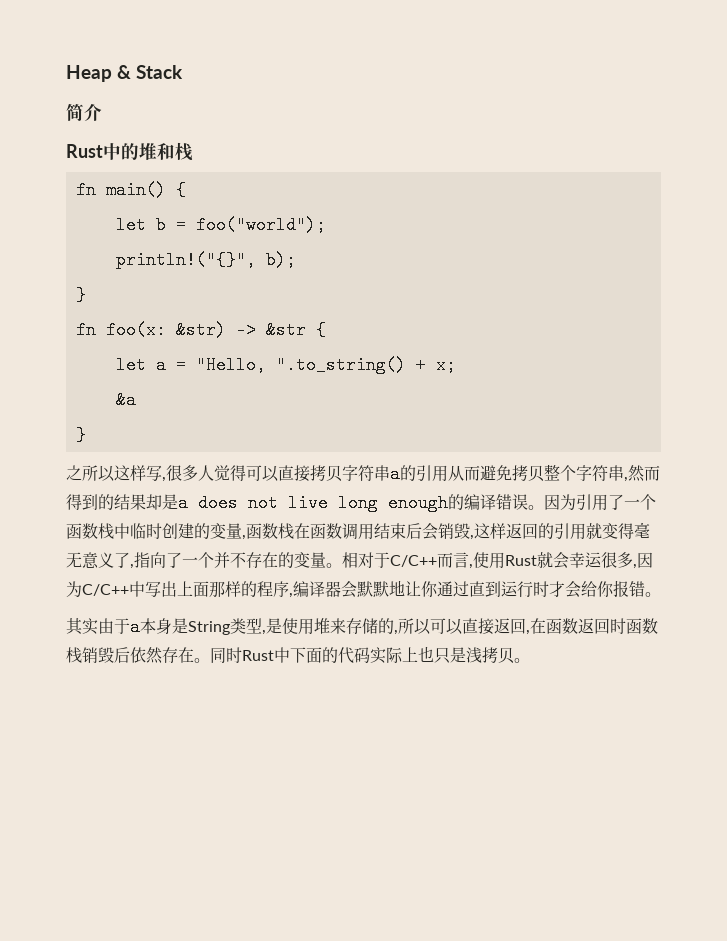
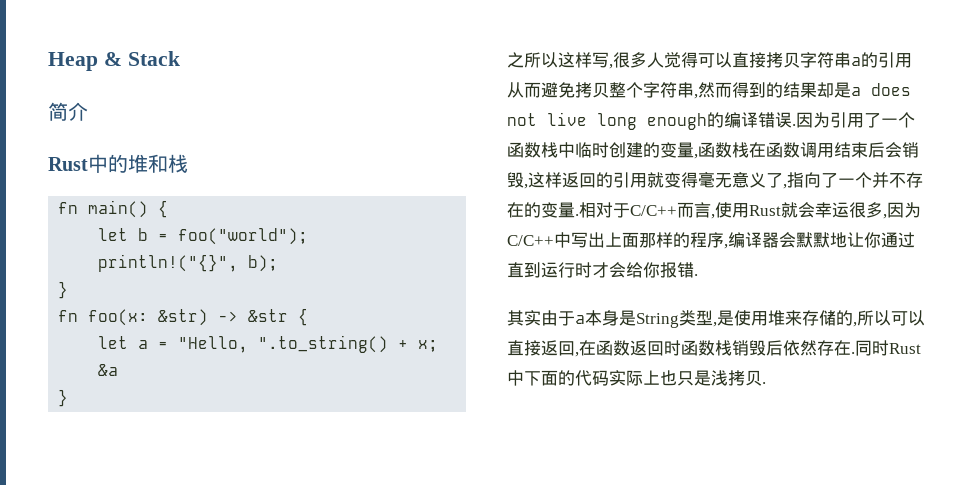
- 之所以这样写,很多人觉得可以直接拷贝字符串a的引用从而避免拷贝整个字符串,然而得到的结果却是a does not live long enough的编译错误。
+ 之所以这样写,很多人觉得可以直接拷贝字符串a的引用从而避免拷贝整个字符串,然而得到的结果却是a does not live long enough的编译错误.
- 因为引用了一个函数栈中临时创建的变量,函数栈在函数调用结束后会销毁,这样返回的引用就变得毫无意义了,指向了一个并不存在的变量。
+ 因为引用了一个函数栈中临时创建的变量,函数栈在函数调用结束后会销毁,这样返回的引用就变得毫无意义了,指向了一个并不存在的变量.
- 相对于C/C++而言,使用Rust就会幸运很多,因为C/C++中写出上面那样的程序,编译器会默默地让你通过直到运行时才会给你报错。
+ 相对于C/C++而言,使用Rust就会幸运很多,因为C/C++中写出上面那样的程序,编译器会默默地让你通过直到运行时才会给你报错.
- 其实由于a本身是String类型,是使用堆来存储的,所以可以直接返回,在函数返回时函数栈销毁后依然存在。
+ 其实由于a本身是String类型,是使用堆来存储的,所以可以直接返回,在函数返回时函数栈销毁后依然存在.
- 同时Rust中下面的代码实际上也只是浅拷贝。
+ 同时Rust中下面的代码实际上也只是浅拷贝.

